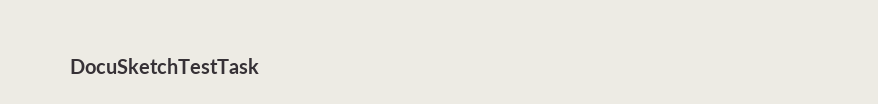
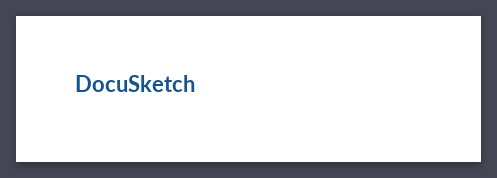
- DocuSketchTestTask
+ DocuSketch

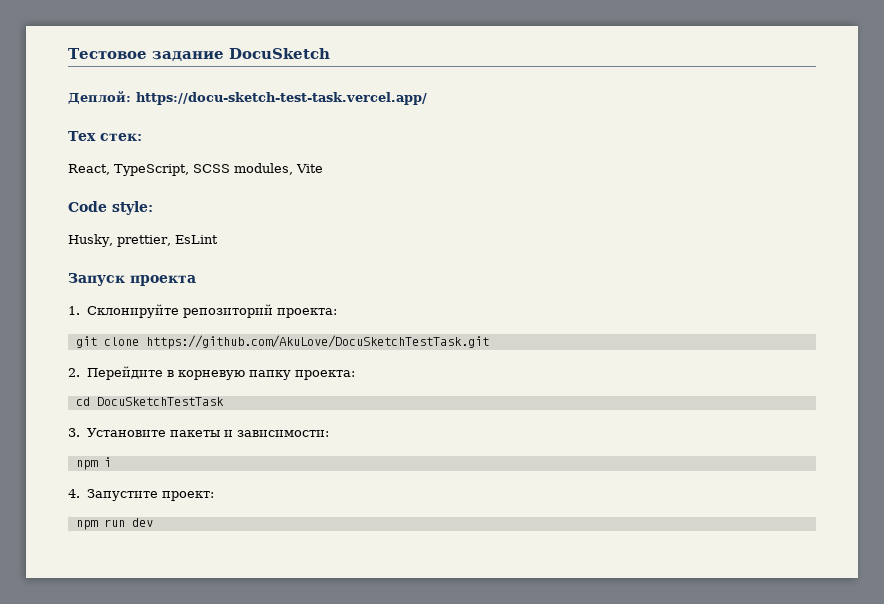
- DocuSketch
+ Тестовое задание DocuSketch
+ Деплой: https://docu-sketch-test-task.vercel.app/
+ Тех стек:
+ React, TypeScript, SCSS modules, Vite
+ Code style:
+ Husky, prettier, EsLint
+ Запуск проекта
+ 1. Склонируйте репозиторий проекта:
+ git clone https://github.com/AkuLove/DocuSketchTestTask.git
+ 2. Перейдите в корневую папку проекта:
+ cd DocuSketchTestTask
+ 3. Установите пакеты и зависимости:
+ npm i
+ 4. Запустите проект:
+ npm run dev

